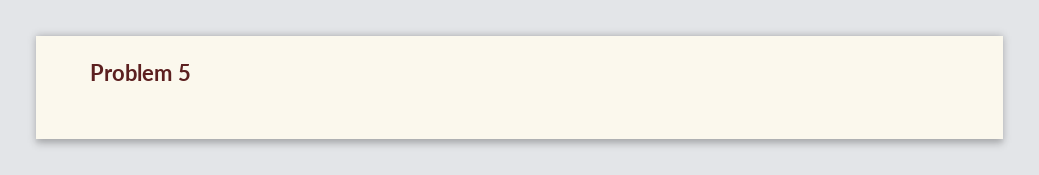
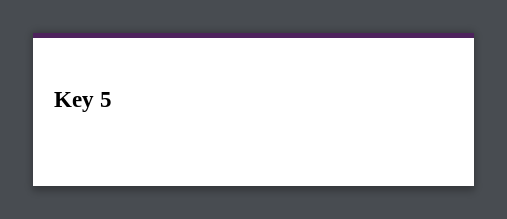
- Problem 5
+ Key 5

